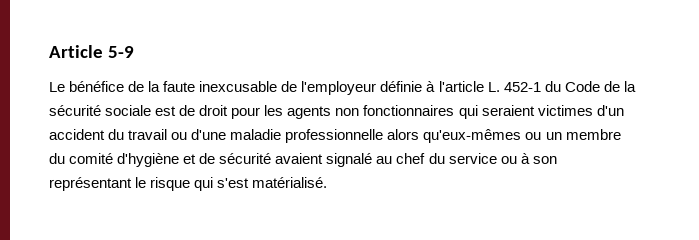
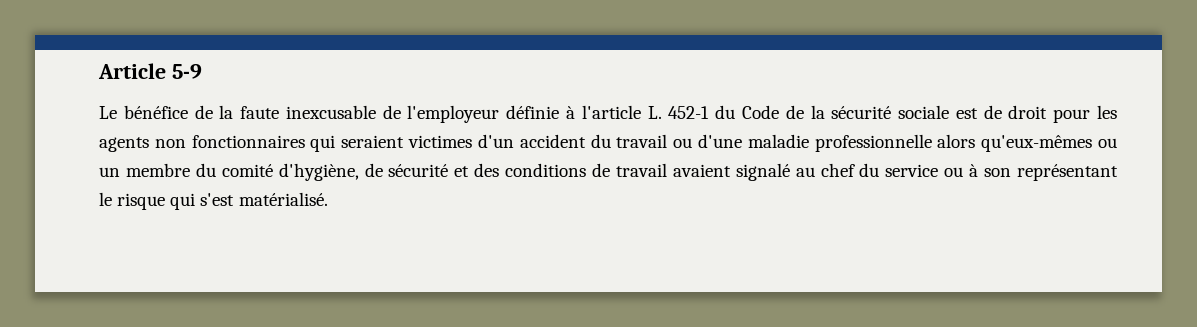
- Le bénéfice de la faute inexcusable de l'employeur définie à l'article L. 452-1 du Code de la sécurité sociale est de droit pour les agents non fonctionnaires qui seraient victimes d'un accident du travail ou d'une maladie professionnelle alors qu'eux-mêmes ou un membre du comité d'hygiène et de sécurité avaient signalé au chef du service ou à son représentant le risque qui s'est matérialisé.
+ Le bénéfice de la faute inexcusable de l'employeur définie à l'article L. 452-1 du Code de la sécurité sociale est de droit pour les agents non fonctionnaires qui seraient victimes d'un accident du travail ou d'une maladie professionnelle alors qu'eux-mêmes ou un membre du comité d'hygiène, de sécurité et des conditions de travail avaient signalé au chef du service ou à son représentant le risque qui s'est matérialisé.

